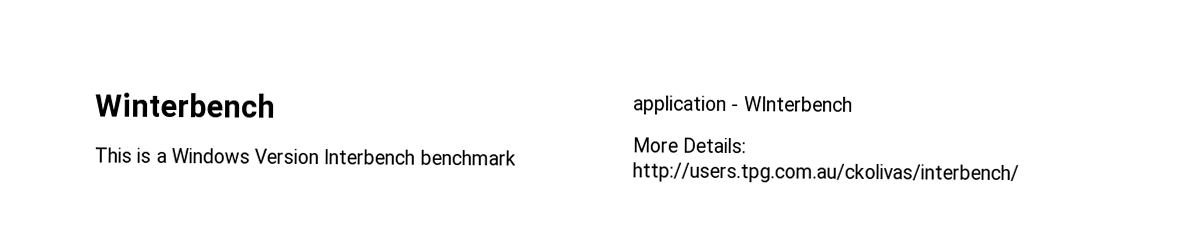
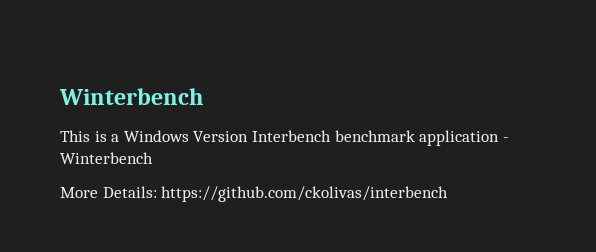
- This is a Windows Version Interbench benchmark application - WInterbench
+ This is a Windows Version Interbench benchmark application - Winterbench
- More Details: http://users.tpg.com.au/ckolivas/interbench/
+ More Details: https://github.com/ckolivas/interbench

